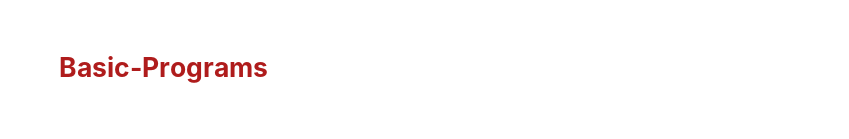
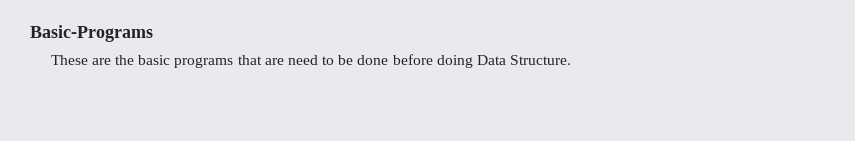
+ These are the basic programs that are need to be done before doing Data Structure.

